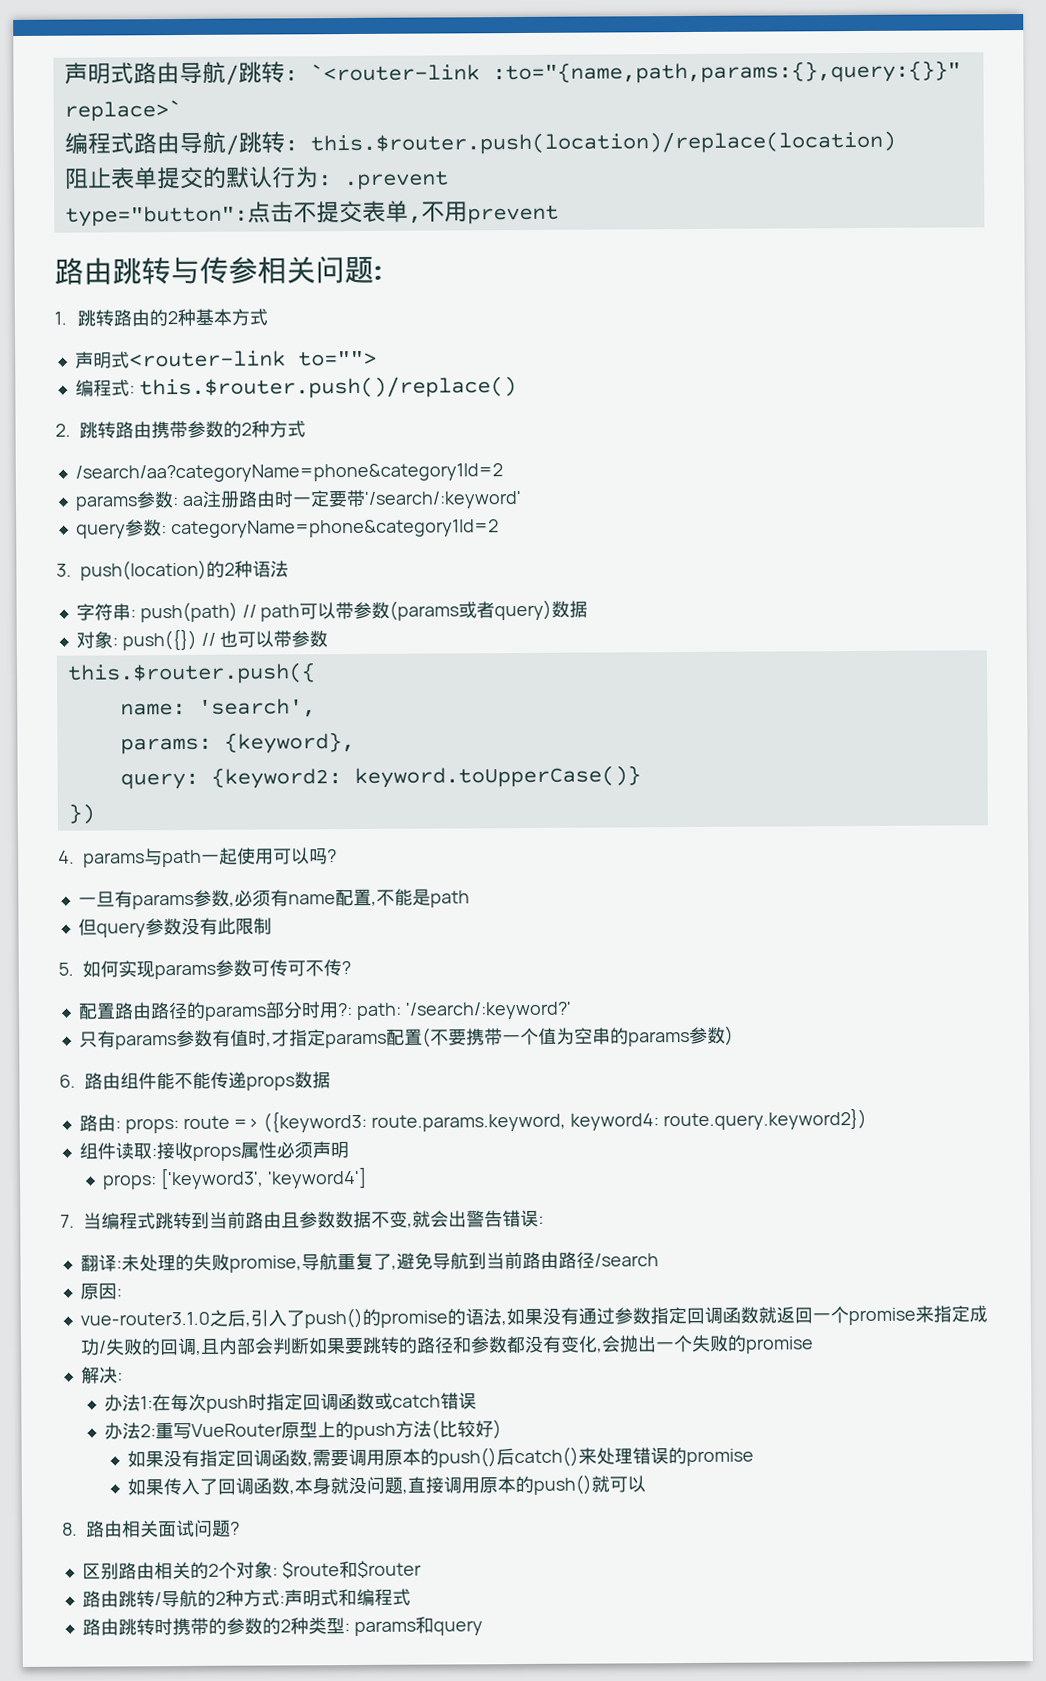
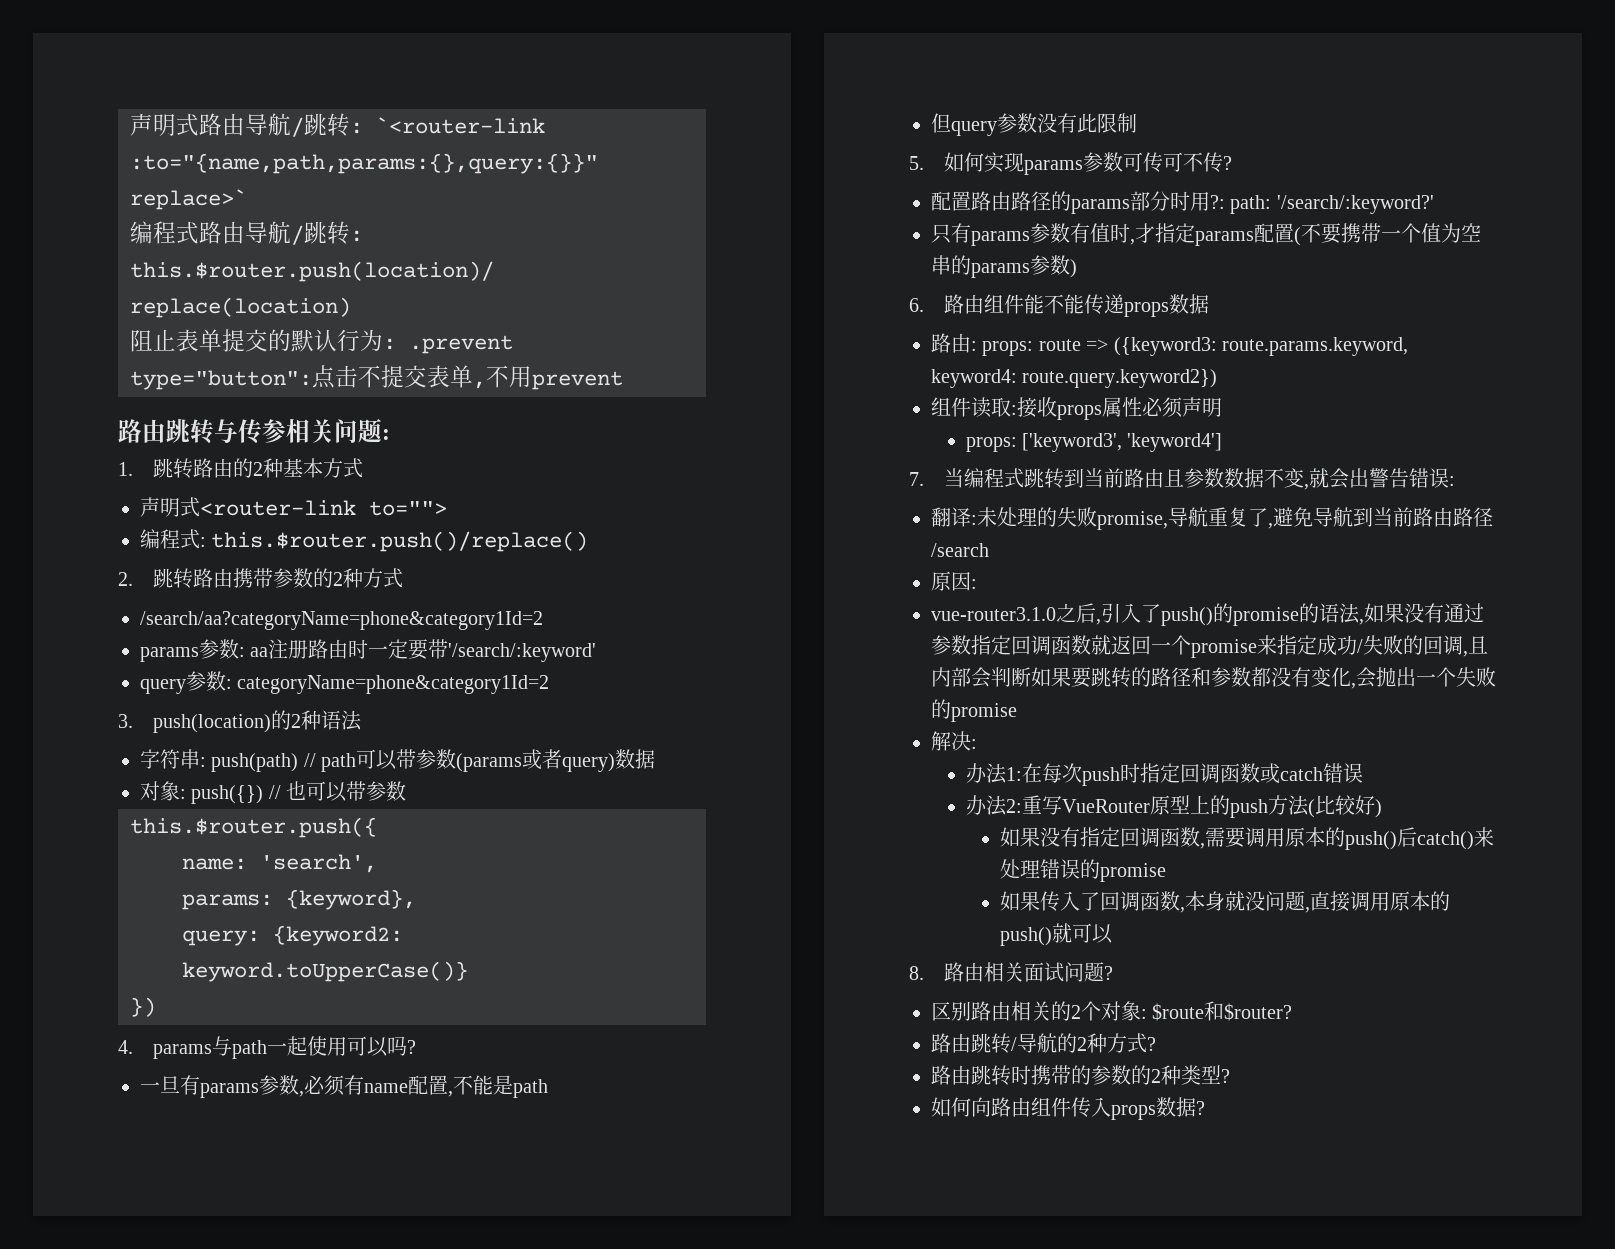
- 区别路由相关的2个对象: $route和$router
+ 区别路由相关的2个对象: $route和$router?
- 路由跳转/导航的2种方式:声明式和编程式
+ 路由跳转/导航的2种方式?
- 路由跳转时携带的参数的2种类型: params和query
+ 路由跳转时携带的参数的2种类型?
+ 如何向路由组件传入props数据?

